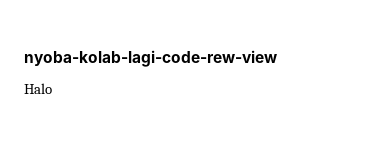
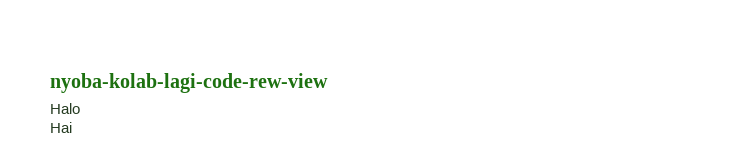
+ Hai

